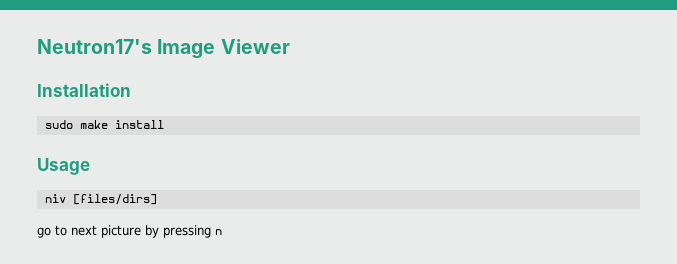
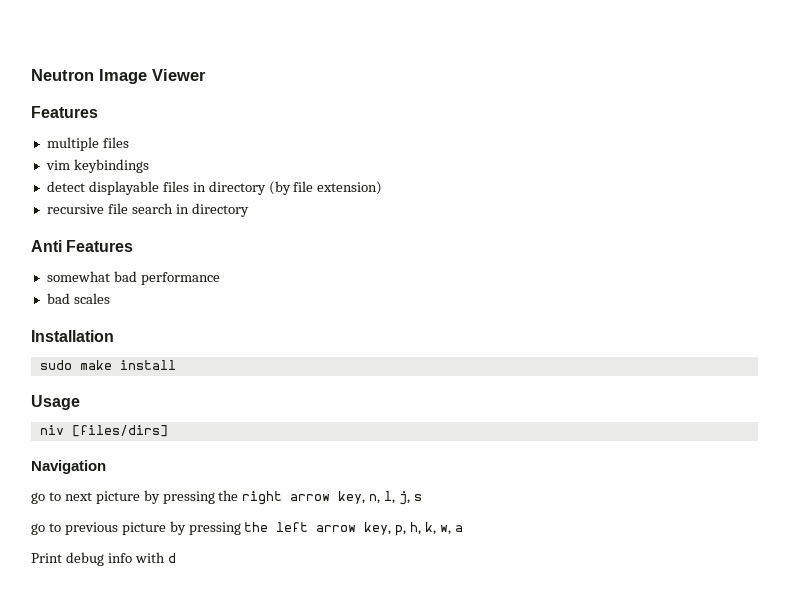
- Neutron17's Image Viewer
+ Neutron Image Viewer
+ Features
+ multiple files
+ vim keybindings
+ detect displayable files in directory (by file extension)
+ recursive file search in directory
+ Anti Features
+ somewhat bad performance
+ bad scales
+ Navigation
- go to next picture by pressing n
+ go to next picture by pressing the right arrow key, n, l, j, s
+ go to previous picture by pressing the left arrow key, p, h, k, w, a
+ Print debug info with d

